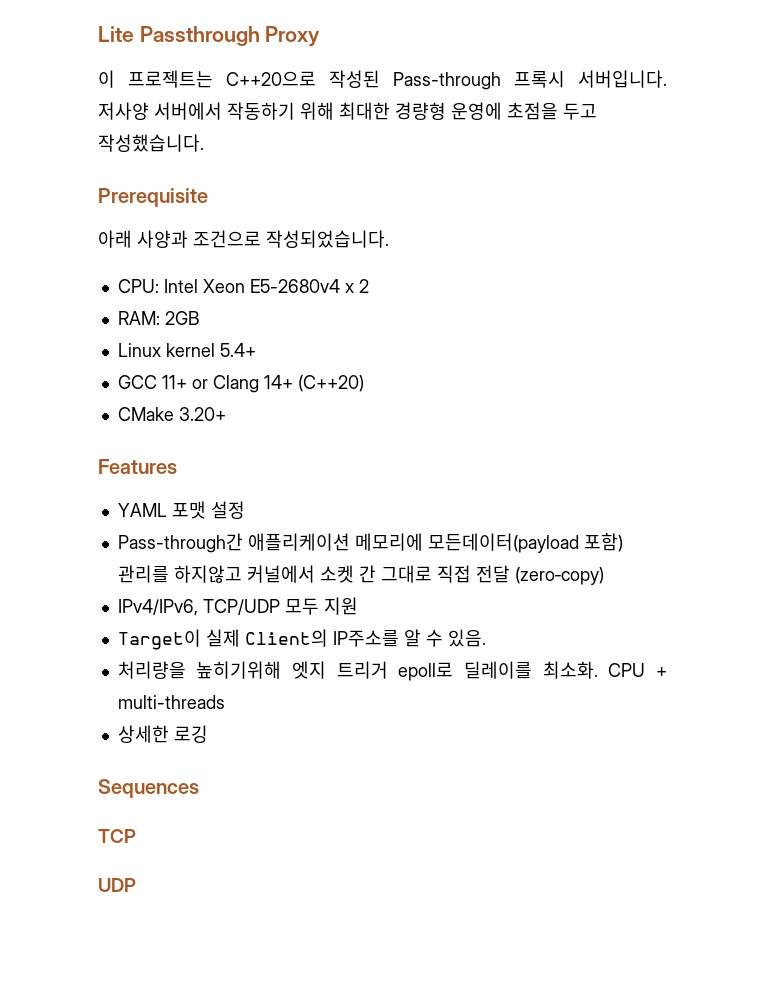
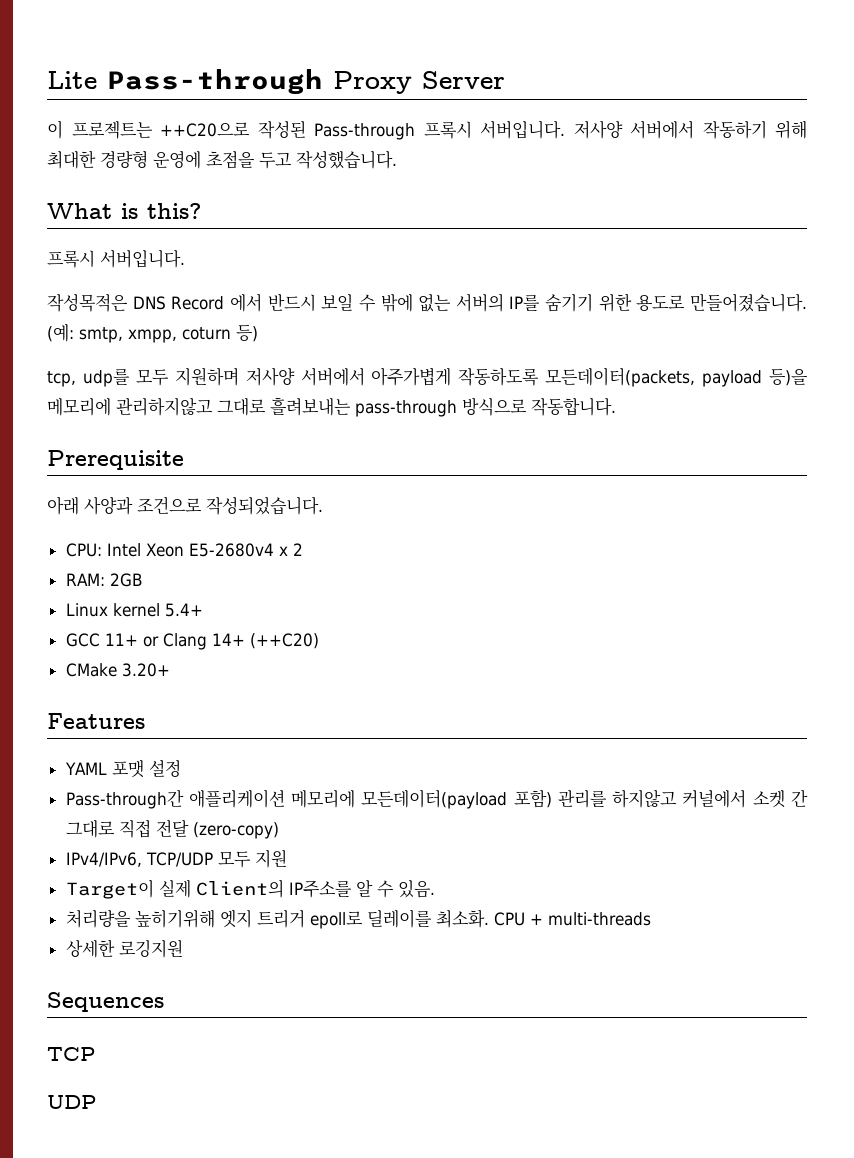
- Lite Passthrough Proxy
+ Lite Pass-through Proxy Server
- 이 프로젝트는 C++20으로 작성된 Pass-through 프록시 서버입니다.
+ 이 프로젝트는 ++C20으로 작성된 Pass-through 프록시 서버입니다.
+ What is this?
+ 프록시 서버입니다.
+ 작성목적은 DNS Record 에서 반드시 보일 수 밖에 없는 서버의 IP를 숨기기 위한 용도로 만들어졌습니다. (예: smtp, xmpp, coturn 등)
+ tcp, udp를 모두 지원하며 저사양 서버에서 아주가볍게 작동하도록 모든데이터(packets, payload 등)을 메모리에 관리하지않고 그대로 흘려보내는 pass-through 방식으로 작동합니다.
- GCC 11+ or Clang 14+ (C++20)
+ GCC 11+ or Clang 14+ (++C20)
- 상세한 로깅
+ 상세한 로깅지원

